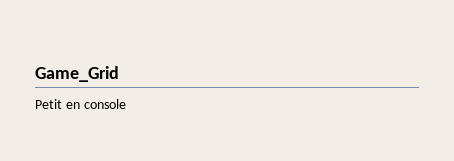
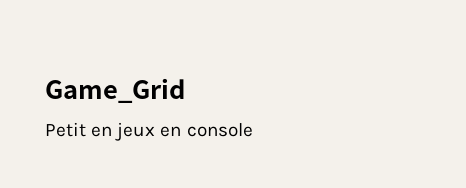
- Petit en console
+ Petit en jeux en console

